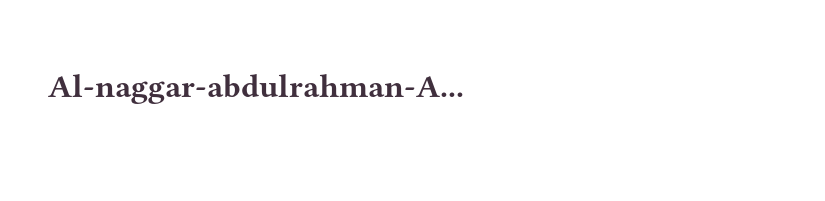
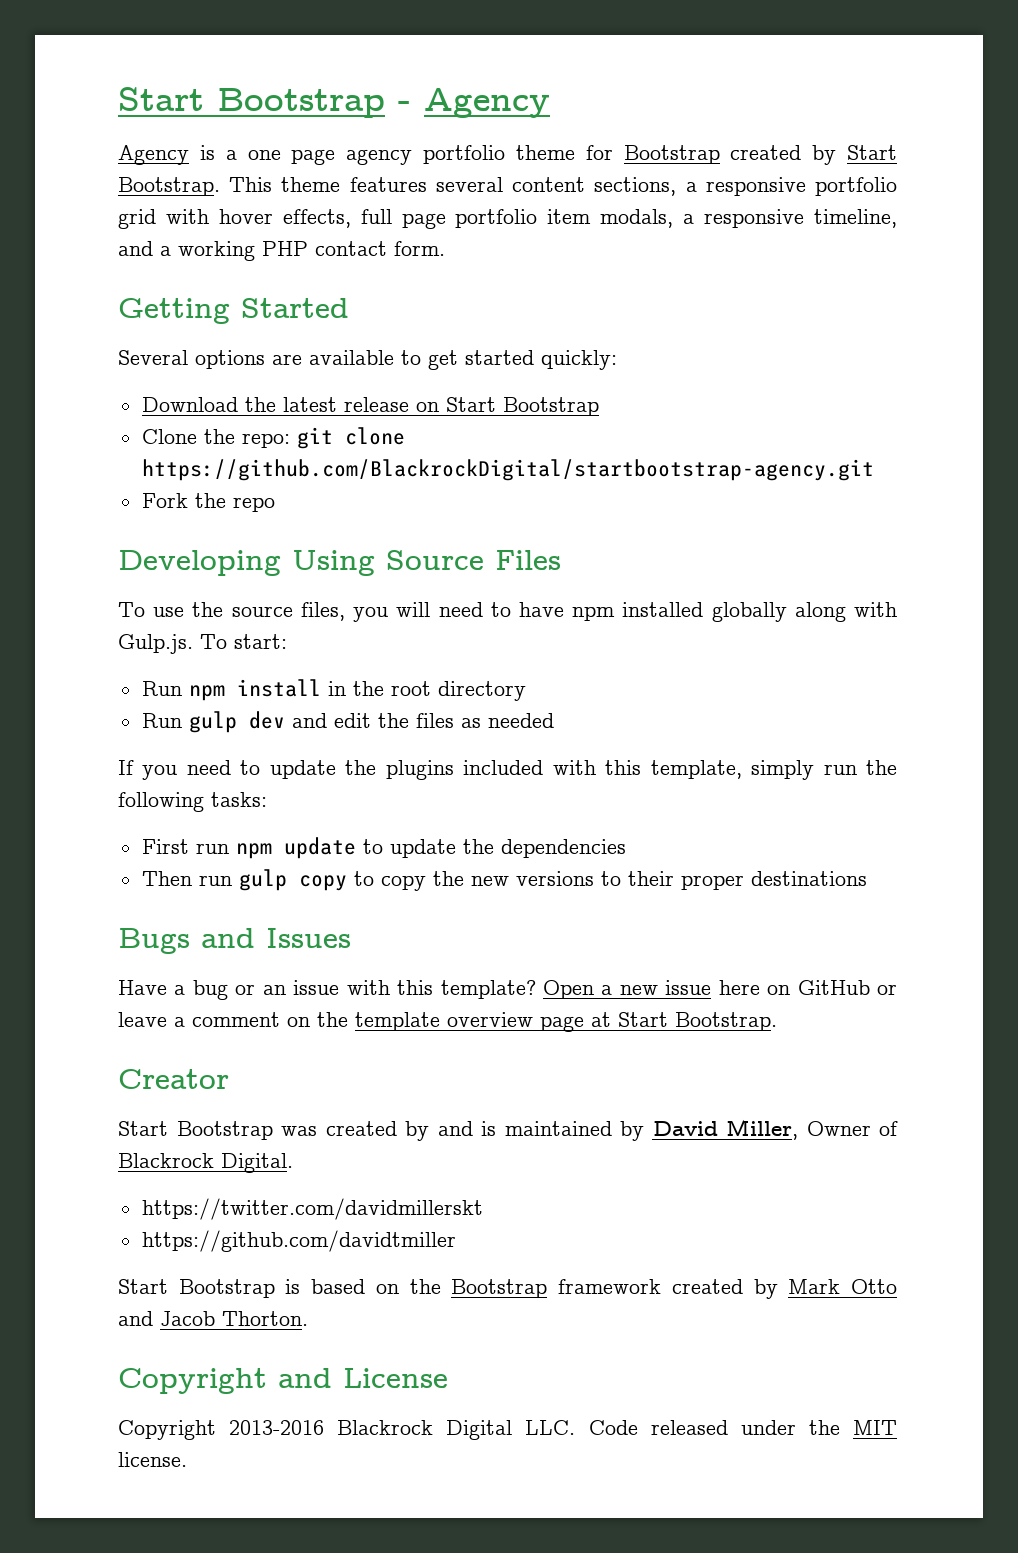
- Al-naggar-abdulrahman-A...
+ Start Bootstrap - Agency
+ Agency is a one page agency portfolio theme for Bootstrap created by Start Bootstrap. This theme features several content sections, a responsive portfolio grid with hover effects, full page portfolio item modals, a responsive timeline, and a working PHP contact form.
+ Getting Started
+ Several options are available to get started quickly:
+ Download the latest release on Start Bootstrap
+ Clone the repo: git clone https://github.com/BlackrockDigital/startbootstrap-agency.git
+ Fork the repo
+ Developing Using Source Files
+ To use the source files, you will need to have npm installed globally along with Gulp.js. To start:
+ Run npm install in the root directory
+ Run gulp dev and edit the files as needed
+ If you need to update the plugins included with this template, simply run the following tasks:
+ First run npm update to update the dependencies
+ Then run gulp copy to copy the new versions to their proper destinations
+ Bugs and Issues
+ Have a bug or an issue with this template? Open a new issue here on GitHub or leave a comment on the template overview page at Start Bootstrap.
+ Creator
+ Start Bootstrap was created by and is maintained by David Miller, Owner of Blackrock Digital.
+ https://twitter.com/davidmillerskt
+ https://github.com/davidtmiller
+ Start Bootstrap is based on the Bootstrap framework created by Mark Otto and Jacob Thorton.
+ Copyright and License
+ Copyright 2013-2016 Blackrock Digital LLC. Code released under the MIT license.

